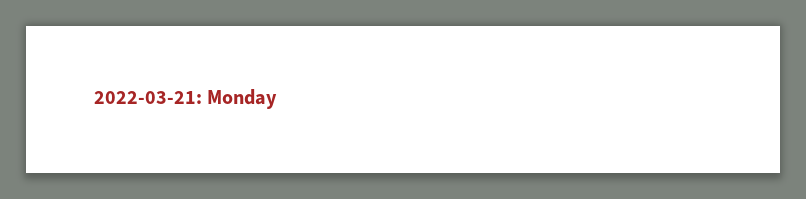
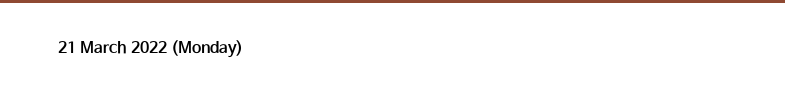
- 2022-03-21: Monday
+ 21 March 2022 (Monday)

